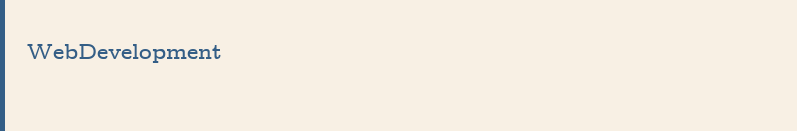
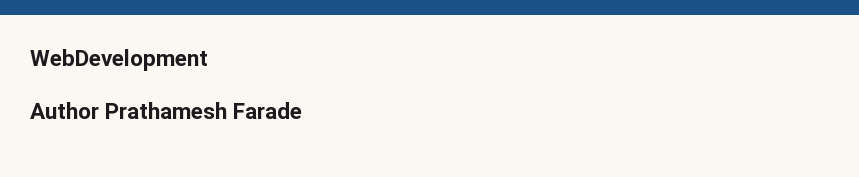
+ Author Prathamesh Farade

